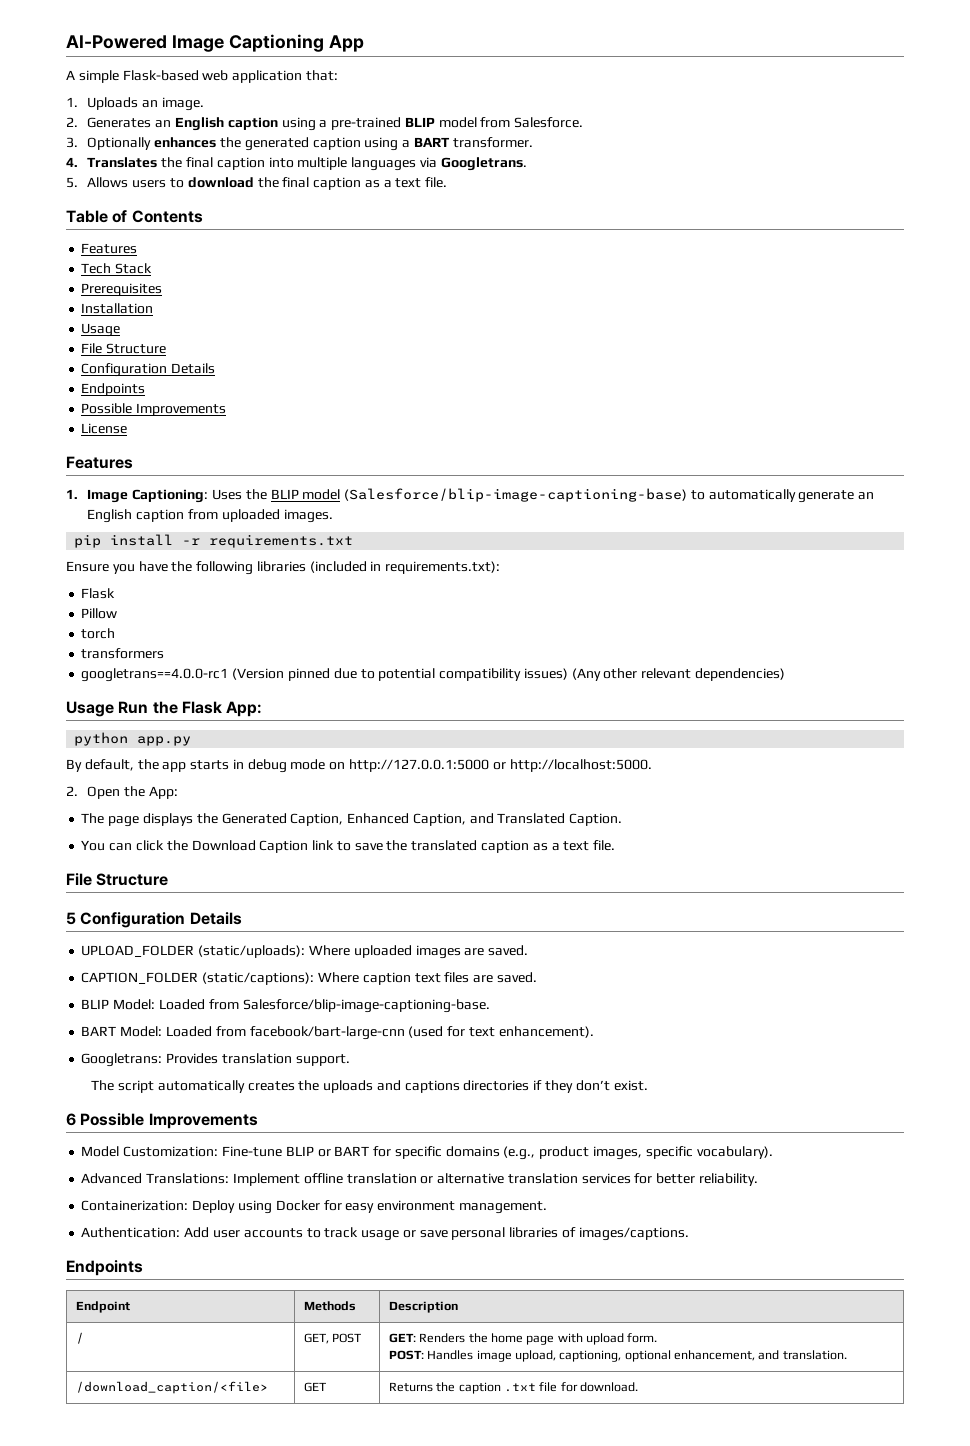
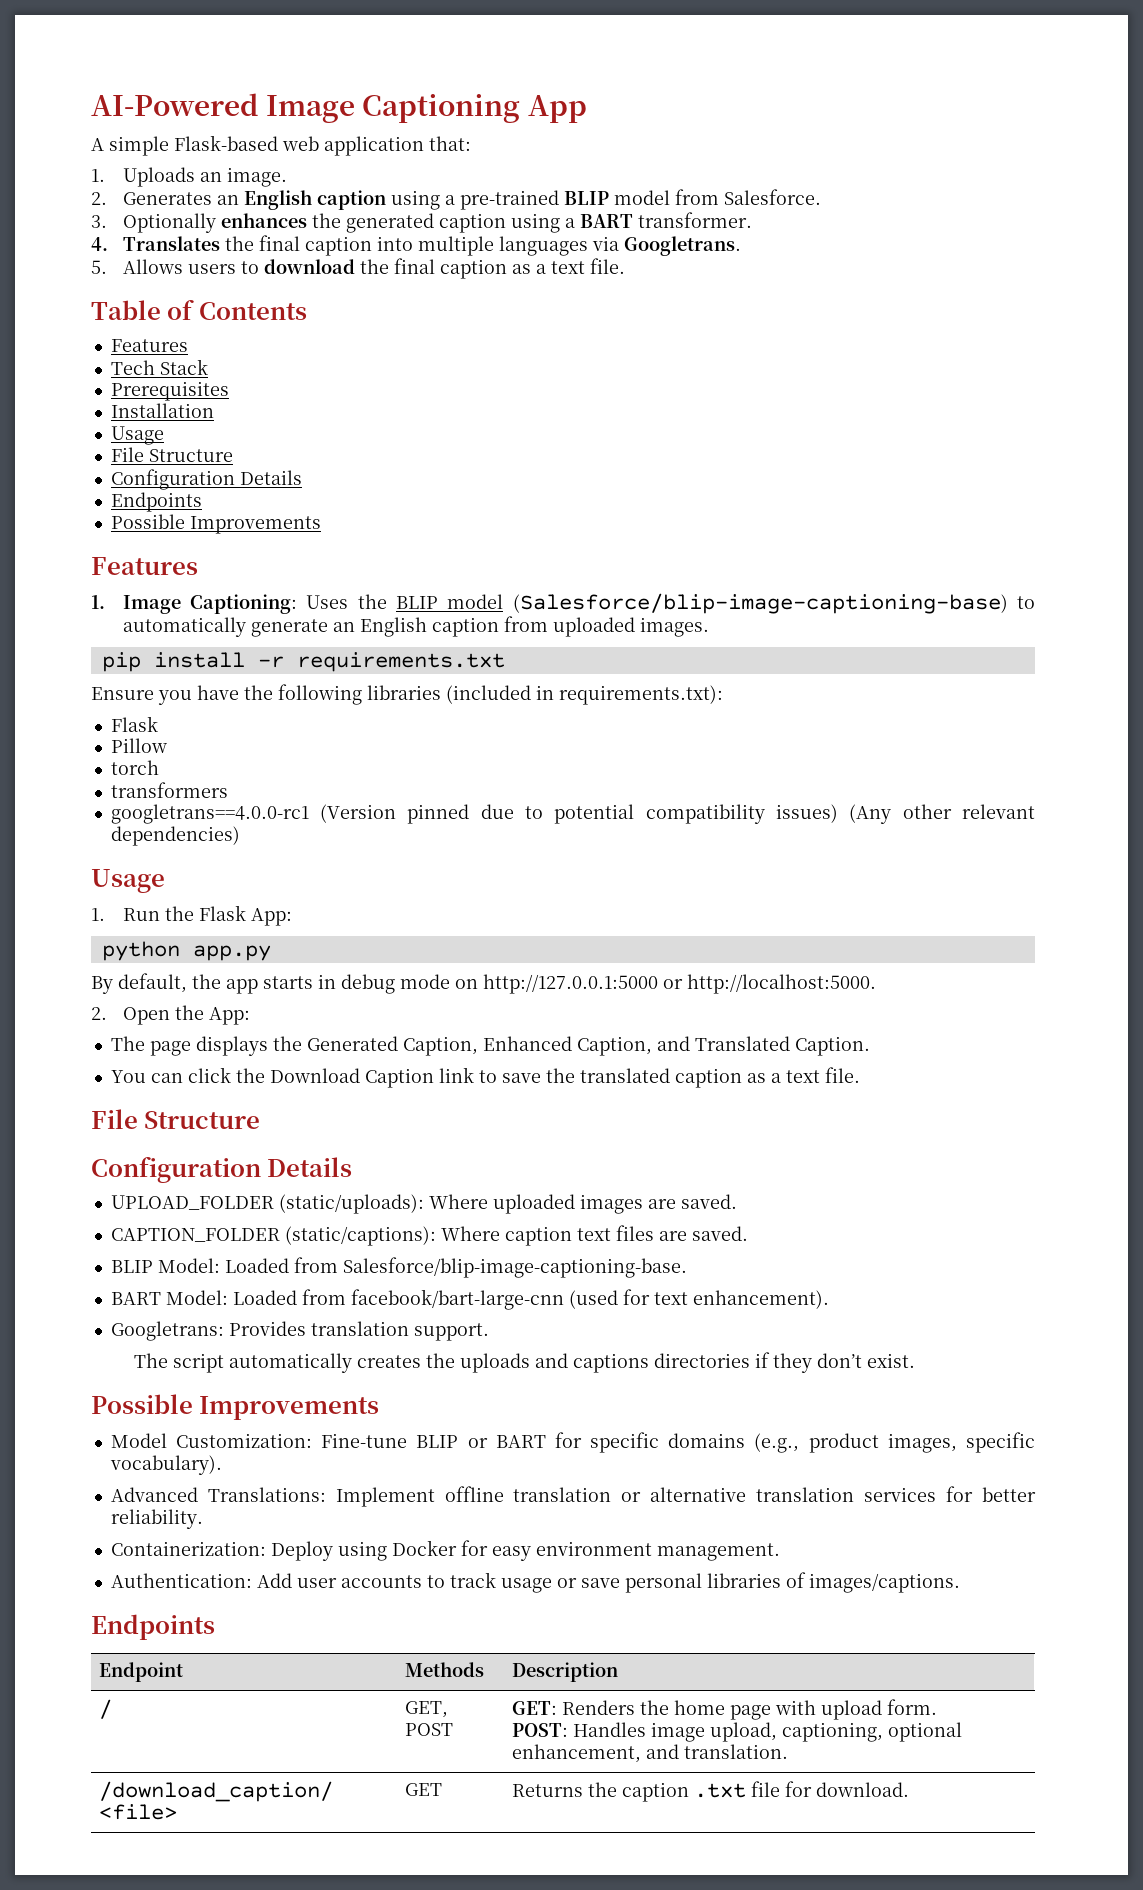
- License
  googletrans==4.0.0-rc1 (Version pinned due to potential compatibility issues) (Any other relevant dependencies)
- Usage Run the Flask App:
+ Usage
+ 1. Run the Flask App:
  You can click the Download Caption link to save the translated caption as a text file.
  File Structure
- 5 Configuration Details
+ Configuration Details
  The script automatically creates the uploads and captions directories if they don’t exist.
- 6 Possible Improvements
+ Possible Improvements

